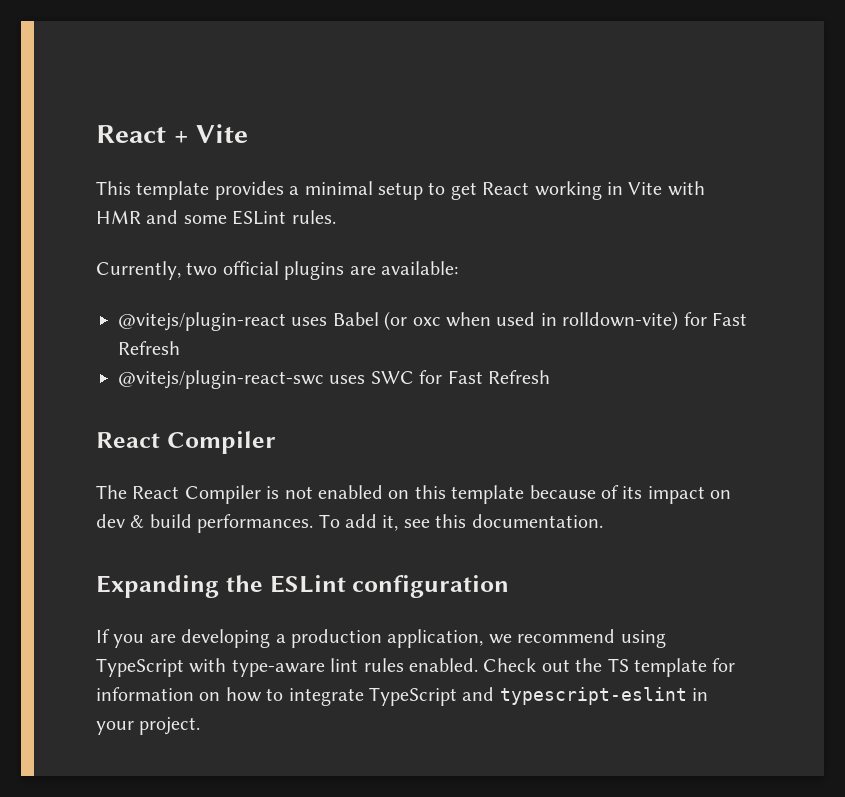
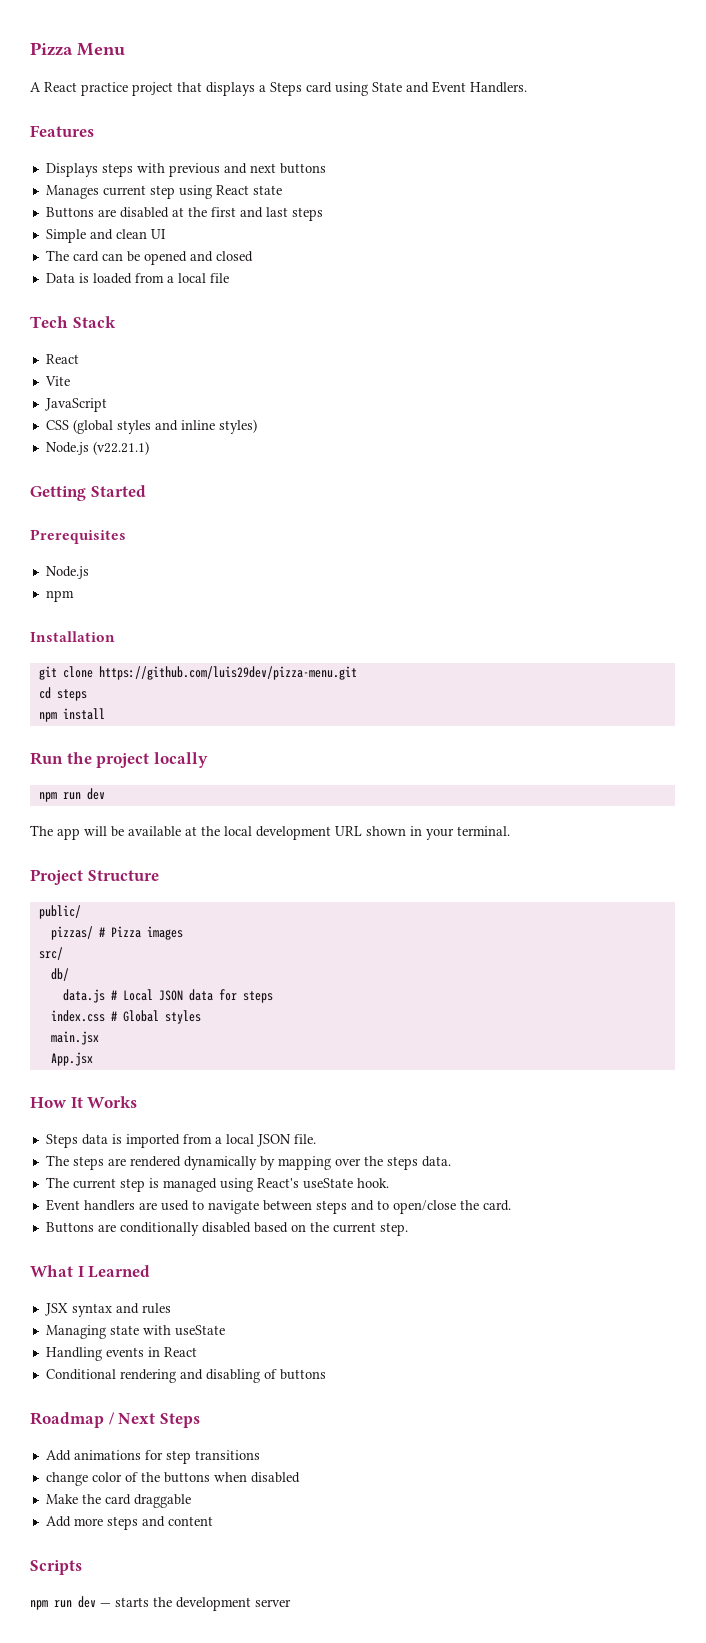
- React + Vite
- This template provides a minimal setup to get React working in Vite with HMR and some ESLint rules.
- Currently, two official plugins are available:
- @vitejs/plugin-react uses Babel (or oxc when used in rolldown-vite) for Fast Refresh
- @vitejs/plugin-react-swc uses SWC for Fast Refresh
- React Compiler
- The React Compiler is not enabled on this template because of its impact on dev & build performances. To add it, see this documentation.
- Expanding the ESLint configuration
- If you are developing a production application, we recommend using TypeScript with type-aware lint rules enabled. Check out the TS template for information on how to integrate TypeScript and typescript-eslint in your project.
+ Pizza Menu
+ A React practice project that displays a Steps card using State and Event Handlers.
+ Features
+ Displays steps with previous and next buttons
+ Manages current step using React state
+ Buttons are disabled at the first and last steps
+ Simple and clean UI
+ The card can be opened and closed
+ Data is loaded from a local file
+ Tech Stack
+ React
+ Vite
+ JavaScript
+ CSS (global styles and inline styles)
+ Node.js (v22.21.1)
+ Getting Started
+ Prerequisites
+ Node.js
+ npm
+ Installation
+ git clone https://github.com/luis29dev/pizza-menu.git
+ cd steps
+ npm install
+ Run the project locally
+ npm run dev
+ The app will be available at the local development URL shown in your terminal.
+ Project Structure
+ public/
+ pizzas/ # Pizza images
+ src/
+ db/
+ data.js # Local JSON data for steps
+ index.css # Global styles
+ main.jsx
+ App.jsx
+ How It Works
+ Steps data is imported from a local JSON file.
+ The steps are rendered dynamically by mapping over the steps data.
+ The current step is managed using React's useState hook.
+ Event handlers are used to navigate between steps and to open/close the card.
+ Buttons are conditionally disabled based on the current step.
+ What I Learned
+ JSX syntax and rules
+ Managing state with useState
+ Handling events in React
+ Conditional rendering and disabling of buttons
+ Roadmap / Next Steps
+ Add animations for step transitions
+ change color of the buttons when disabled
+ Make the card draggable
+ Add more steps and content
+ Scripts
+ npm run dev — starts the development server

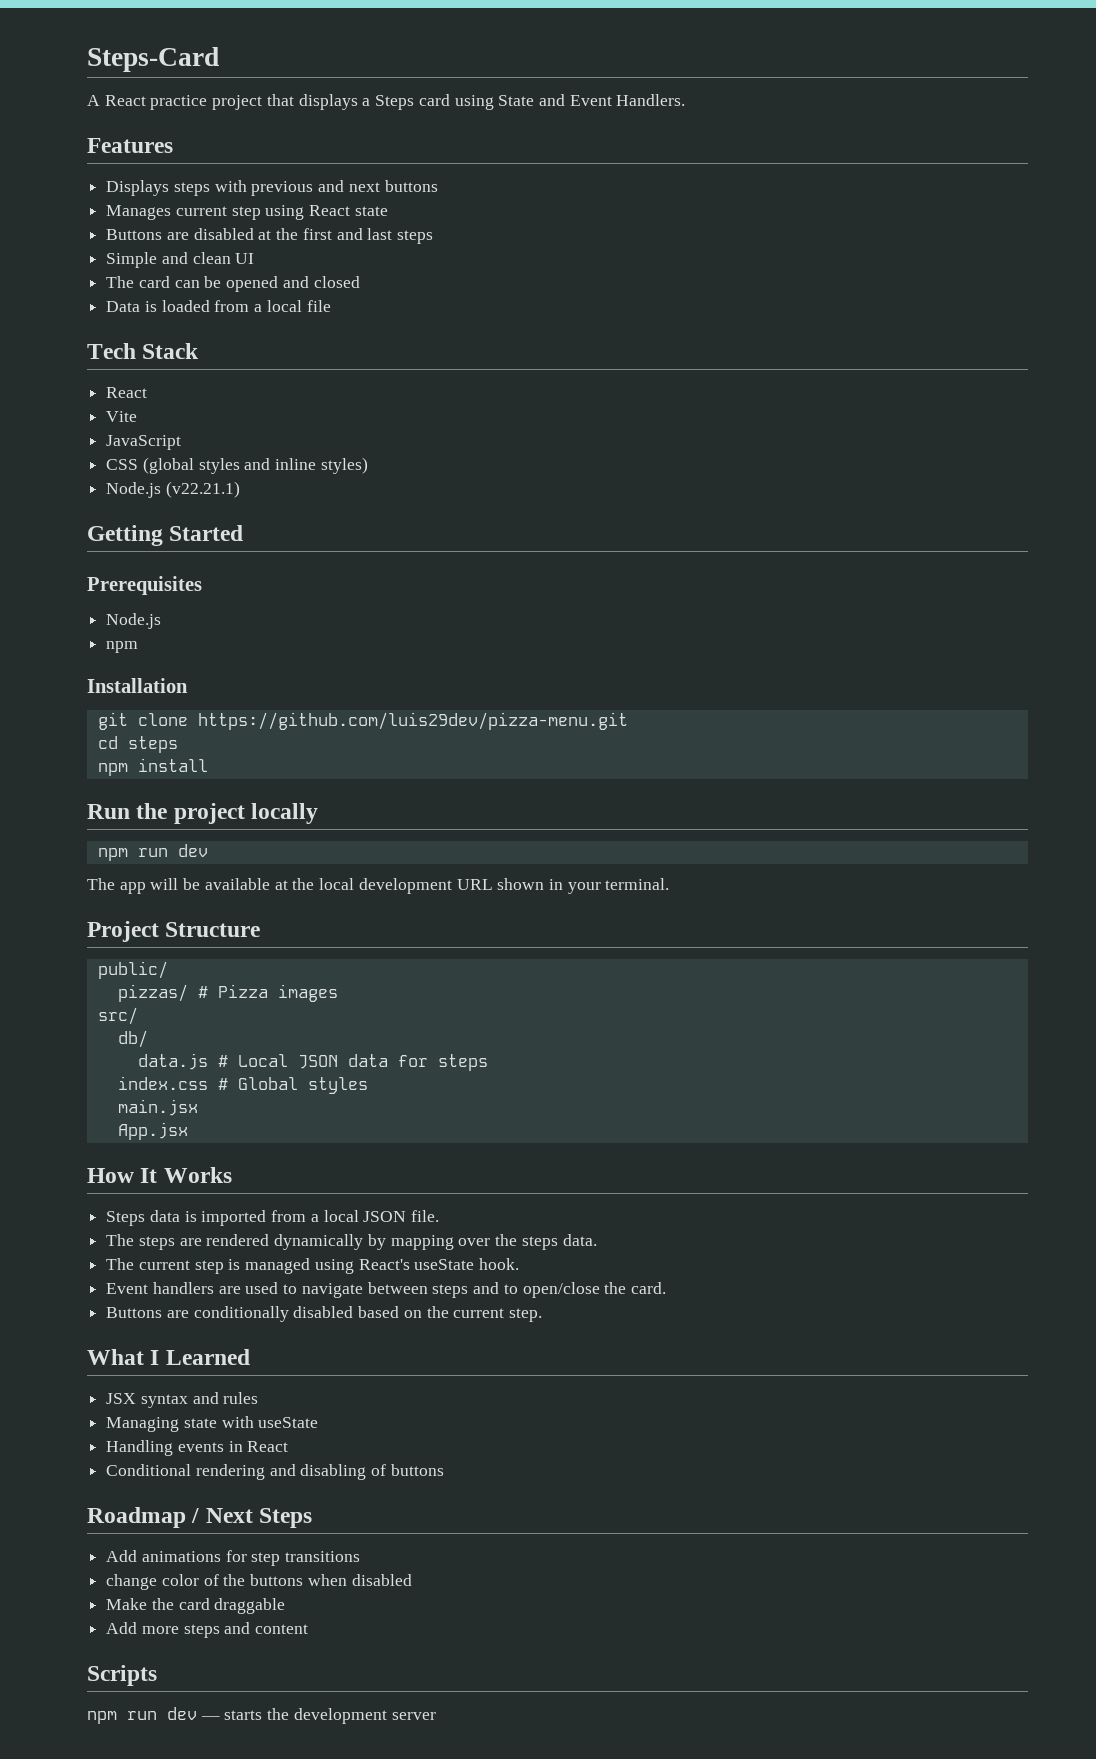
- Pizza Menu
+ Steps-Card

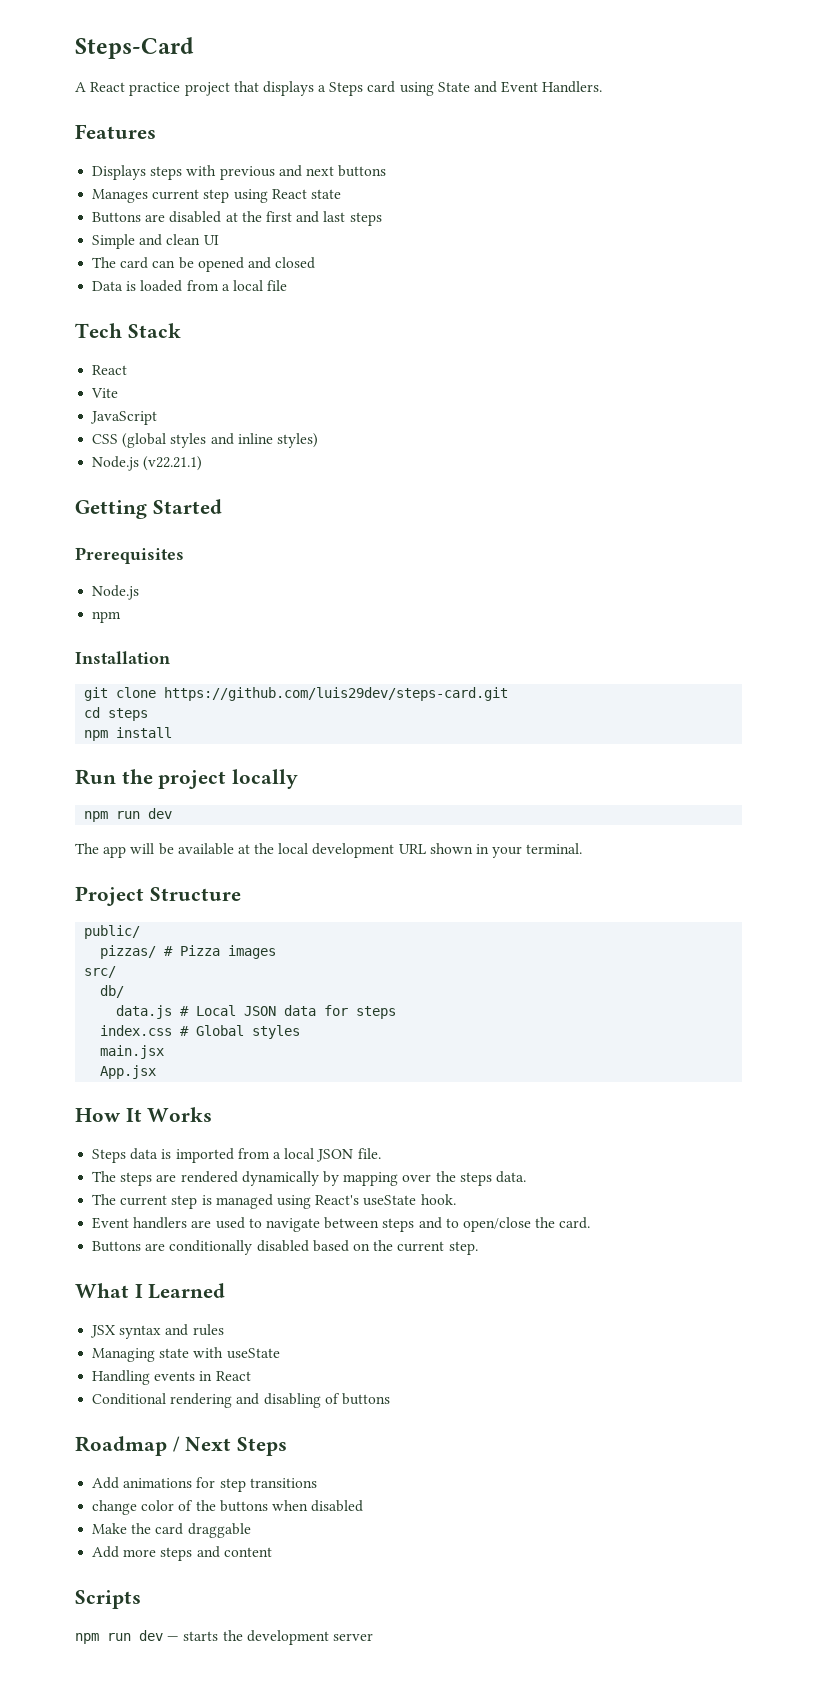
- git clone https://github.com/luis29dev/pizza-menu.git
+ git clone https://github.com/luis29dev/steps-card.git

